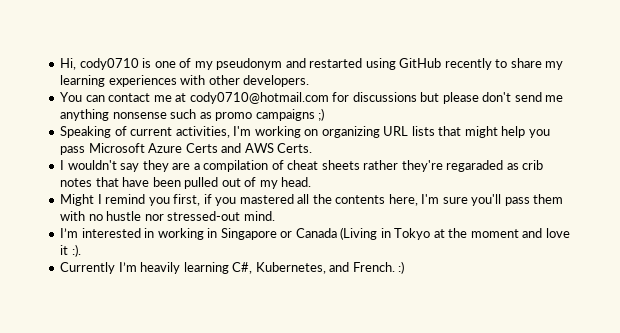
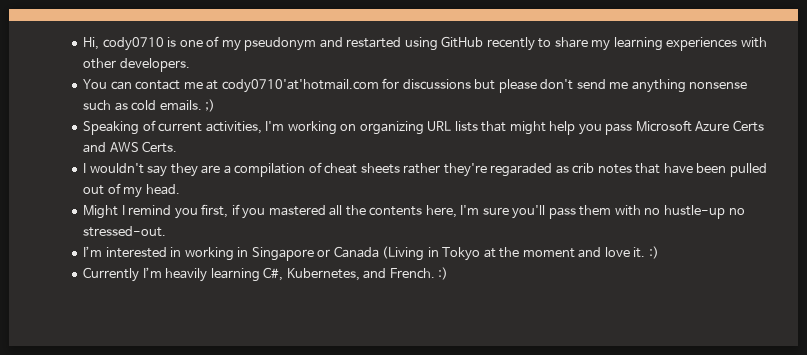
- You can contact me at cody0710@hotmail.com for discussions but please don't send me anything nonsense such as promo campaigns ;)
+ You can contact me at cody0710'at'hotmail.com for discussions but please don't send me anything nonsense such as cold emails. ;)
- Might I remind you first, if you mastered all the contents here, I'm sure you'll pass them with no hustle nor stressed-out mind.
+ Might I remind you first, if you mastered all the contents here, I'm sure you'll pass them with no hustle-up no stressed-out.
- I’m interested in working in Singapore or Canada (Living in Tokyo at the moment and love it :).
+ I’m interested in working in Singapore or Canada (Living in Tokyo at the moment and love it. :)

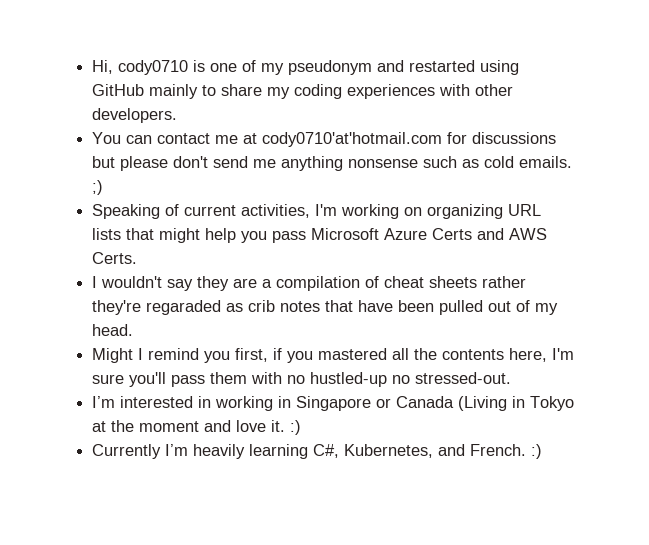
- Hi, cody0710 is one of my pseudonym and restarted using GitHub recently to share my learning experiences with other developers.
+ Hi, cody0710 is one of my pseudonym and restarted using GitHub mainly to share my coding experiences with other developers.
- Might I remind you first, if you mastered all the contents here, I'm sure you'll pass them with no hustle-up no stressed-out.
+ Might I remind you first, if you mastered all the contents here, I'm sure you'll pass them with no hustled-up no stressed-out.

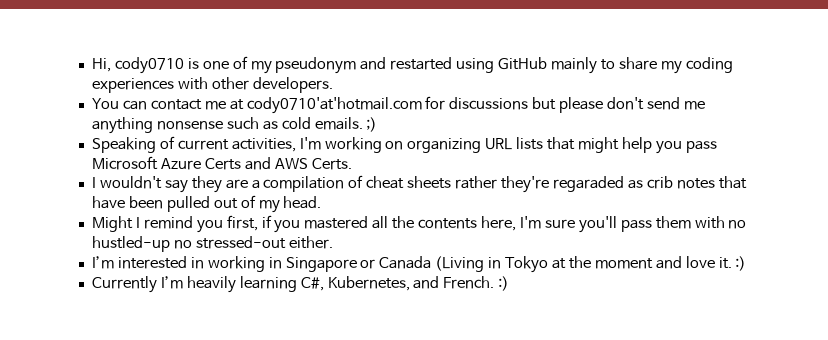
- Might I remind you first, if you mastered all the contents here, I'm sure you'll pass them with no hustled-up no stressed-out.
+ Might I remind you first, if you mastered all the contents here, I'm sure you'll pass them with no hustled-up no stressed-out either.

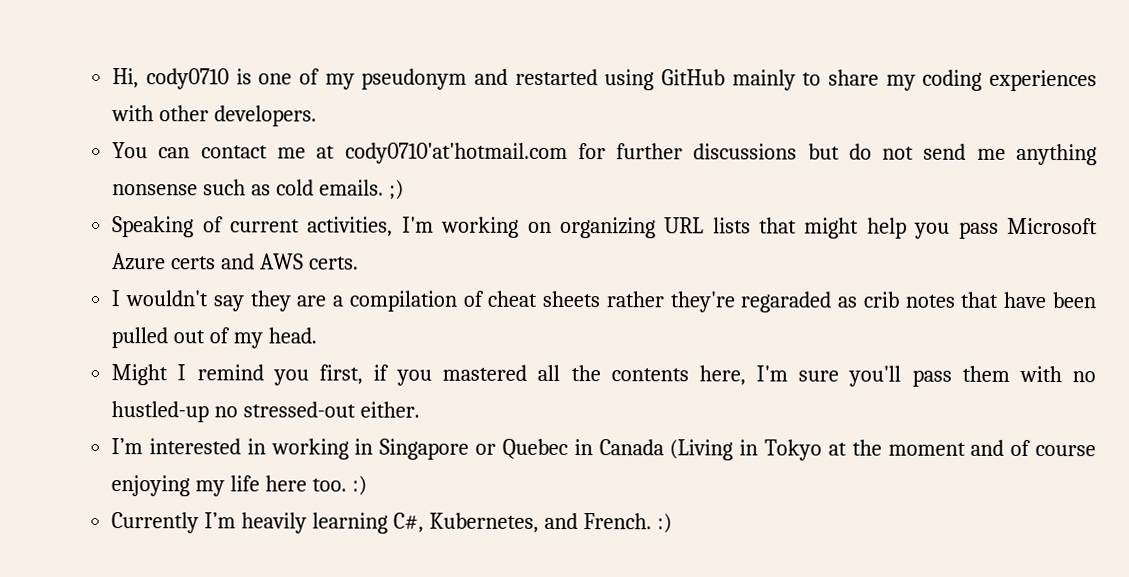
- You can contact me at cody0710'at'hotmail.com for discussions but please don't send me anything nonsense such as cold emails. ;)
+ You can contact me at cody0710'at'hotmail.com for further discussions but do not send me anything nonsense such as cold emails. ;)
- Speaking of current activities, I'm working on organizing URL lists that might help you pass Microsoft Azure Certs and AWS Certs.
+ Speaking of current activities, I'm working on organizing URL lists that might help you pass Microsoft Azure certs and AWS certs.
- I’m interested in working in Singapore or Canada (Living in Tokyo at the moment and love it. :)
+ I’m interested in working in Singapore or Quebec in Canada (Living in Tokyo at the moment and of course enjoying my life here too. :)

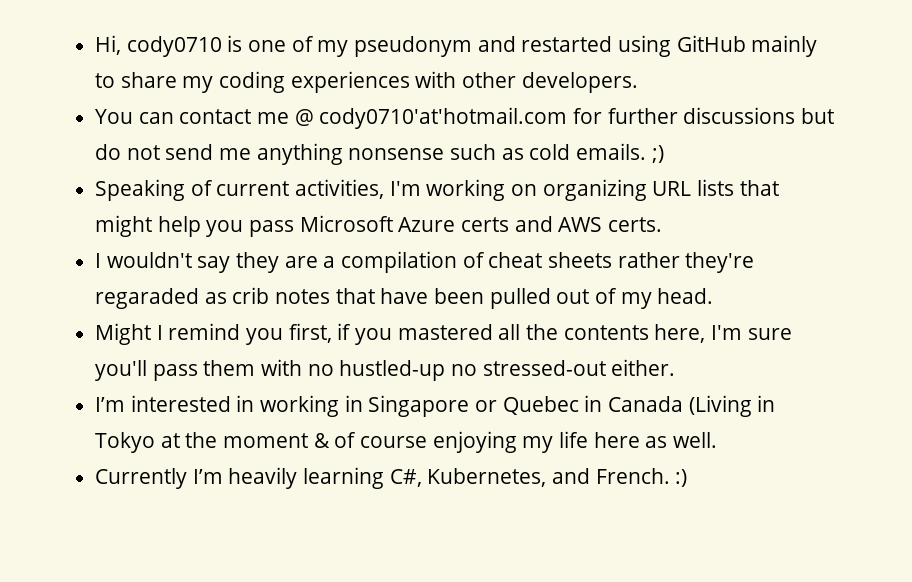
- You can contact me at cody0710'at'hotmail.com for further discussions but do not send me anything nonsense such as cold emails. ;)
+ You can contact me @ cody0710'at'hotmail.com for further discussions but do not send me anything nonsense such as cold emails. ;)
- I’m interested in working in Singapore or Quebec in Canada (Living in Tokyo at the moment and of course enjoying my life here too. :)
+ I’m interested in working in Singapore or Quebec in Canada (Living in Tokyo at the moment & of course enjoying my life here as well.

